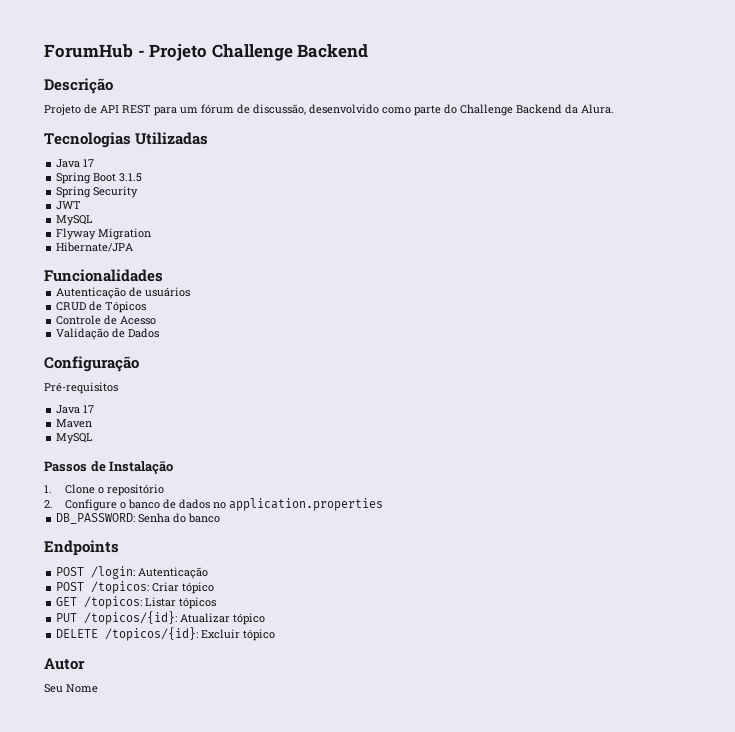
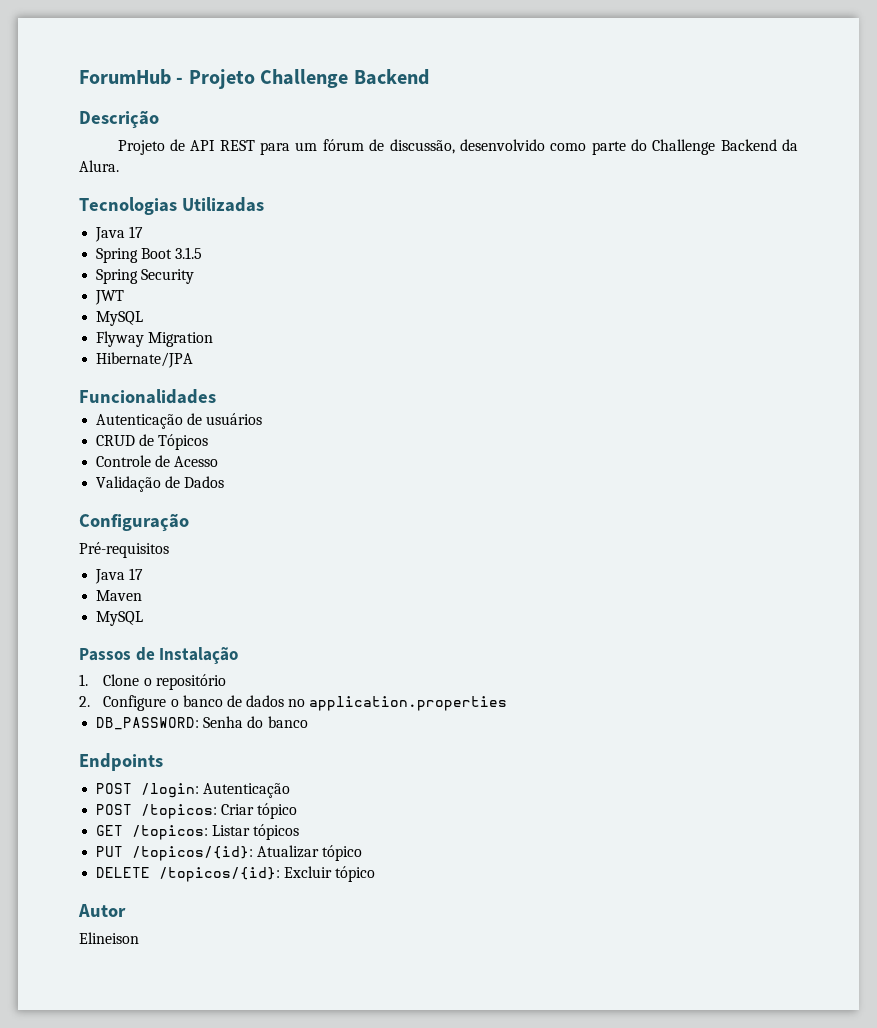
- Seu Nome
+ Elineison

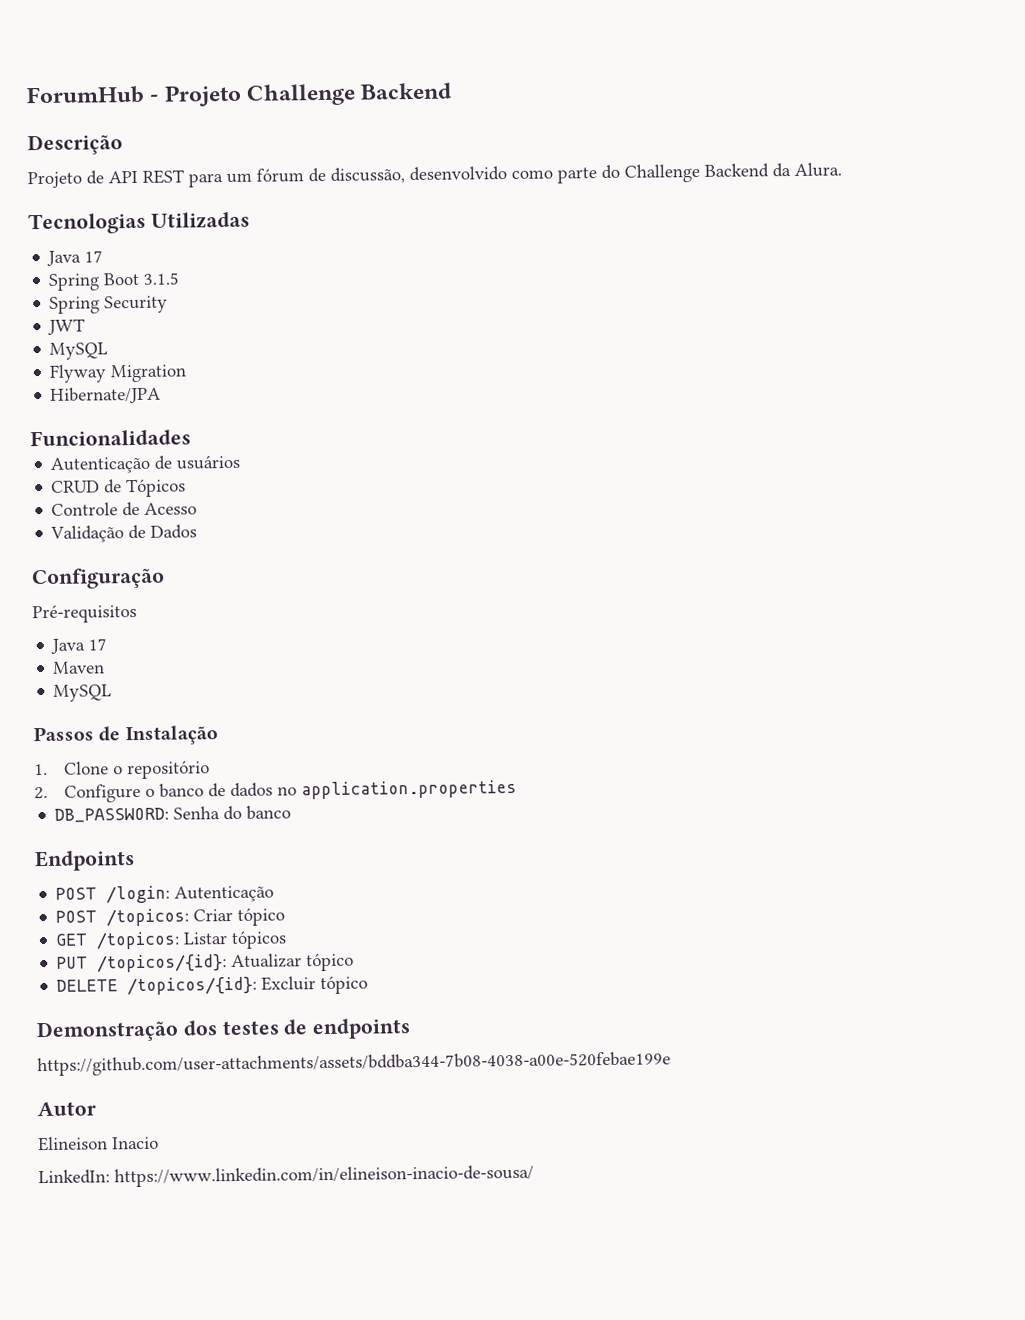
+ Demonstração dos testes de endpoints
+ https://github.com/user-attachments/assets/bddba344-7b08-4038-a00e-520febae199e
- Elineison
+ Elineison Inacio
+ LinkedIn: https://www.linkedin.com/in/elineison-inacio-de-sousa/

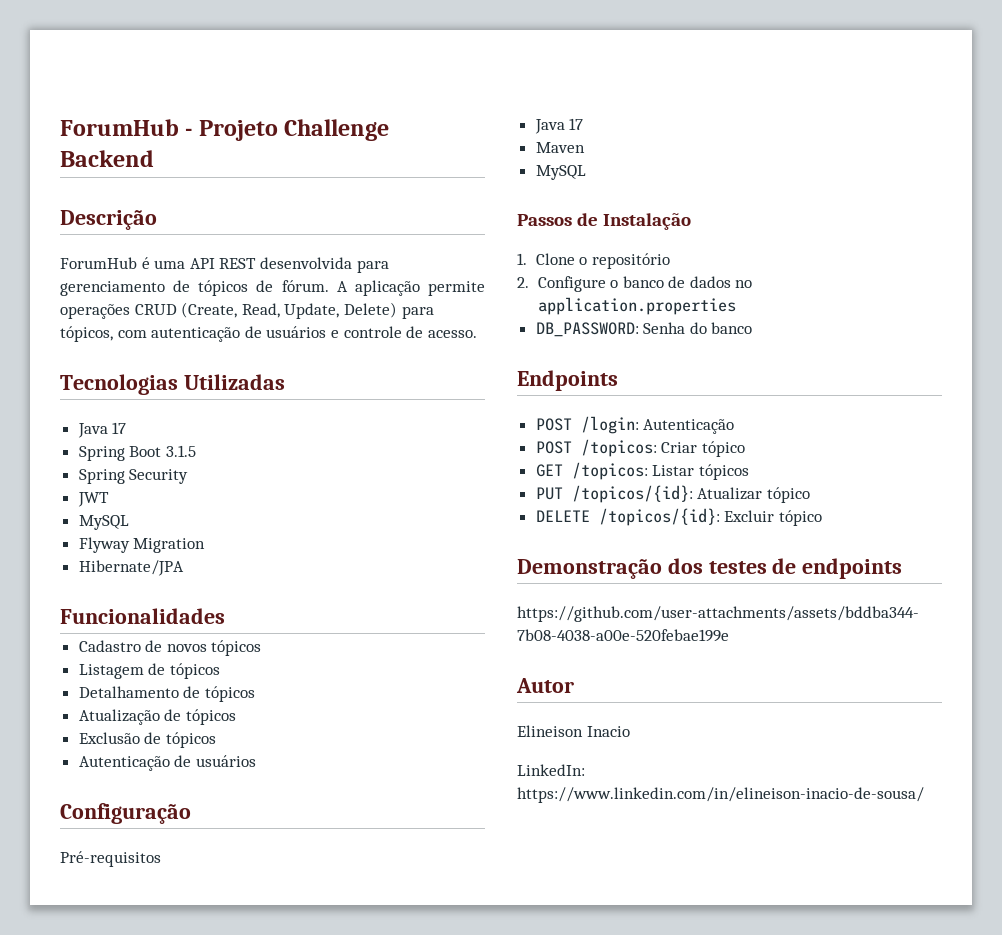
- Projeto de API REST para um fórum de discussão, desenvolvido como parte do Challenge Backend da Alura.
+ ForumHub é uma API REST desenvolvida para gerenciamento de tópicos de fórum. A aplicação permite operações CRUD (Create, Read, Update, Delete) para tópicos, com autenticação de usuários e controle de acesso.
+ Cadastro de novos tópicos
+ Listagem de tópicos
+ Detalhamento de tópicos
+ Atualização de tópicos
+ Exclusão de tópicos
  Autenticação de usuários
- CRUD de Tópicos
- Controle de Acesso
- Validação de Dados

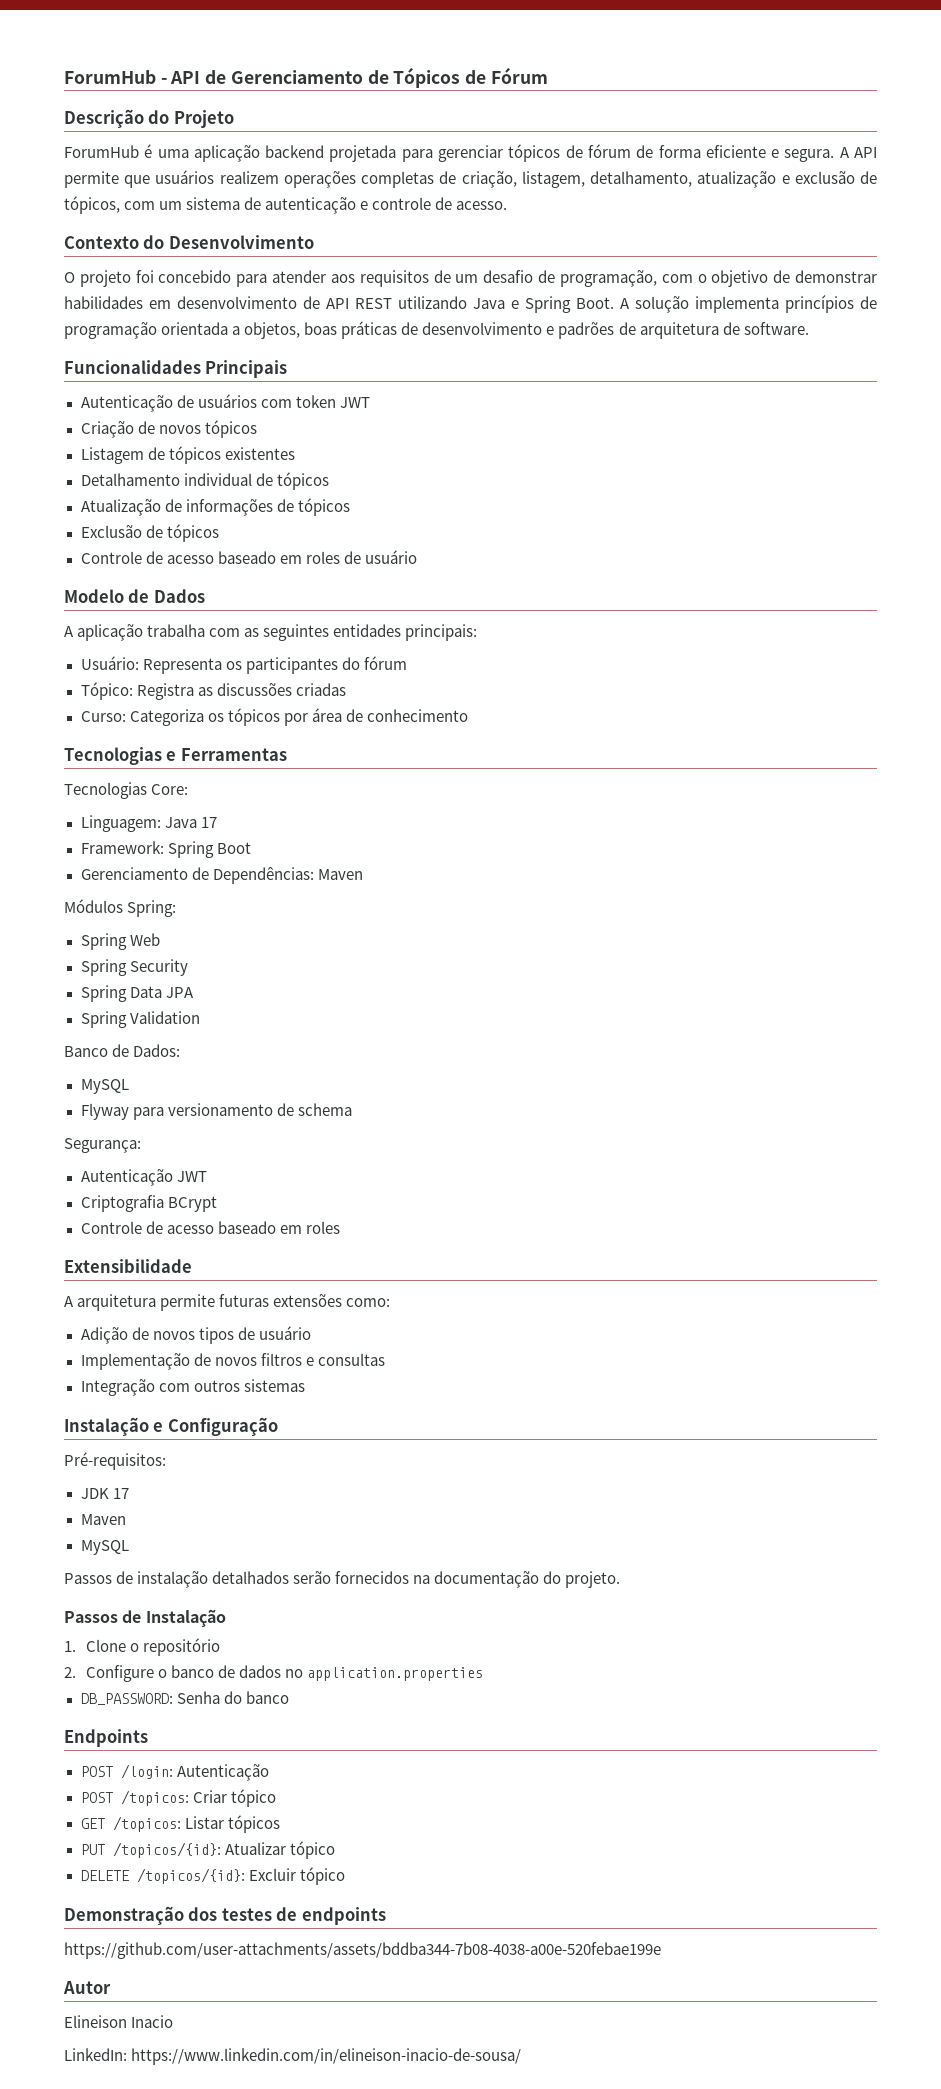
- ForumHub - Projeto Challenge Backend
+ ForumHub - API de Gerenciamento de Tópicos de Fórum
- Descrição
+ Descrição do Projeto
- ForumHub é uma API REST desenvolvida para gerenciamento de tópicos de fórum. A aplicação permite operações CRUD (Create, Read, Update, Delete) para tópicos, com autenticação de usuários e controle de acesso.
- Tecnologias Utilizadas
- Java 17
- Spring Boot 3.1.5
- Spring Security
- JWT
- MySQL
- Flyway Migration
- Hibernate/JPA
- Funcionalidades
- Cadastro de novos tópicos
+ ForumHub é uma aplicação backend projetada para gerenciar tópicos de fórum de forma eficiente e segura. A API permite que usuários realizem operações completas de criação, listagem, detalhamento, atualização e exclusão de tópicos, com um sistema de autenticação e controle de acesso.
+ Contexto do Desenvolvimento
+ O projeto foi concebido para atender aos requisitos de um desafio de programação, com o objetivo de demonstrar habilidades em desenvolvimento de API REST utilizando Java e Spring Boot. A solução implementa princípios de programação orientada a objetos, boas práticas de desenvolvimento e padrões de arquitetura de software.
+ Funcionalidades Principais
+ Autenticação de usuários com token JWT
+ Criação de novos tópicos
- Listagem de tópicos
+ Listagem de tópicos existentes
- Detalhamento de tópicos
+ Detalhamento individual de tópicos
- Atualização de tópicos
+ Atualização de informações de tópicos
- Autenticação de usuários
- Configuração
+ Controle de acesso baseado em roles de usuário
+ Modelo de Dados
+ A aplicação trabalha com as seguintes entidades principais:
+ Usuário: Representa os participantes do fórum
+ Tópico: Registra as discussões criadas
+ Curso: Categoriza os tópicos por área de conhecimento
+ Tecnologias e Ferramentas
+ Tecnologias Core:
+ Linguagem: Java 17
+ Framework: Spring Boot
+ Gerenciamento de Dependências: Maven
+ Módulos Spring:
+ Spring Web
+ Spring Security
+ Spring Data JPA
+ Spring Validation
+ Banco de Dados:
+ MySQL
+ Flyway para versionamento de schema
+ Segurança:
+ Autenticação JWT
+ Criptografia BCrypt
+ Controle de acesso baseado em roles
+ Extensibilidade
+ A arquitetura permite futuras extensões como:
+ Adição de novos tipos de usuário
+ Implementação de novos filtros e consultas
+ Integração com outros sistemas
+ Instalação e Configuração
- Pré-requisitos
- Java 17
+ Pré-requisitos:
+ JDK 17
+ Passos de instalação detalhados serão fornecidos na documentação do projeto.

